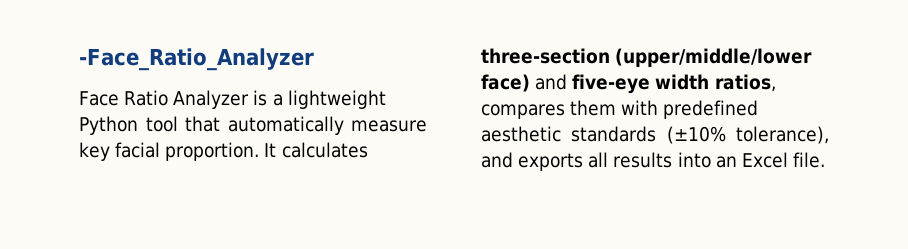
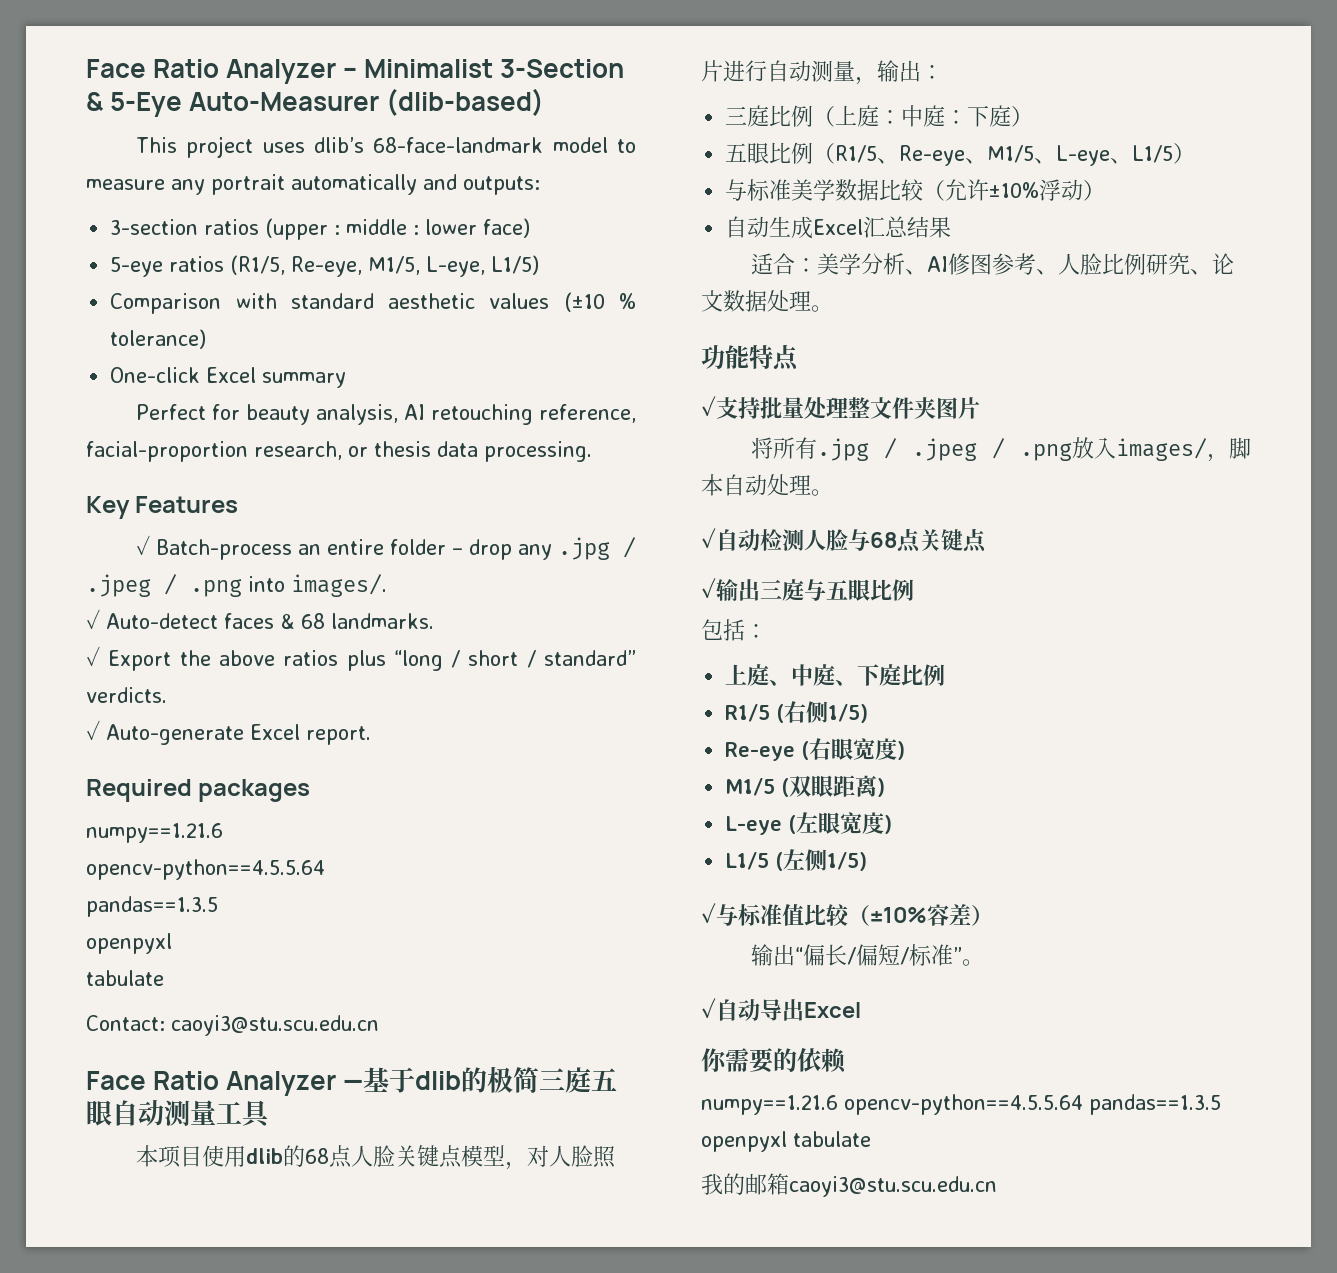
- -Face_Ratio_Analyzer
- Face Ratio Analyzer is a lightweight Python tool that automatically measure key facial proportion. It calculates three-section (upper/middle/lower face) and five-eye width ratios, compares them with predefined aesthetic standards (±10% tolerance), and exports all results into an Excel file.
+ Face Ratio Analyzer – Minimalist 3-Section & 5-Eye Auto-Measurer (dlib-based)
+ This project uses dlib’s 68-face-landmark model to measure any portrait automatically and outputs:
+ 3-section ratios (upper : middle : lower face)
+ 5-eye ratios (R1/5, Re-eye, M1/5, L-eye, L1/5)
+ Comparison with standard aesthetic values (±10 % tolerance)
+ One-click Excel summary
+ Perfect for beauty analysis, AI retouching reference, facial-proportion research, or thesis data processing.
+ Key Features
+ ✓ Batch-process an entire folder – drop any .jpg / .jpeg / .png into images/.
+ ✓ Auto-detect faces & 68 landmarks.
+ ✓ Export the above ratios plus “long / short / standard” verdicts.
+ ✓ Auto-generate Excel report.
+ Required packages
+ numpy==1.21.6
+ opencv-python==4.5.5.64
+ pandas==1.3.5
+ openpyxl
+ tabulate
+ Contact: caoyi3@stu.scu.edu.cn
+ Face Ratio Analyzer —基于dlib的极简三庭五眼自动测量工具
+ 本项目使用dlib的68点人脸关键点模型，对人脸照片进行自动测量，输出：
+ 三庭比例（上庭：中庭：下庭）
+ 五眼比例（R1/5、Re-eye、M1/5、L-eye、L1/5）
+ 与标准美学数据比较（允许±10%浮动）
+ 自动生成Excel汇总结果
+ 适合：美学分析、AI修图参考、人脸比例研究、论文数据处理。
+ 功能特点
+ ✓支持批量处理整文件夹图片
+ 将所有.jpg / .jpeg / .png放入images/，脚本自动处理。
+ ✓自动检测人脸与68点关键点
+ ✓输出三庭与五眼比例
+ 包括：
+ 上庭、中庭、下庭比例
+ R1/5 (右侧1/5)
+ Re-eye (右眼宽度)
+ M1/5 (双眼距离)
+ L-eye (左眼宽度)
+ L1/5 (左侧1/5)
+ ✓与标准值比较（±10%容差）
+ 输出“偏长/偏短/标准”。
+ ✓自动导出Excel
+ 你需要的依赖
+ numpy==1.21.6 opencv-python==4.5.5.64 pandas==1.3.5 openpyxl tabulate
+ 我的邮箱caoyi3@stu.scu.edu.cn

